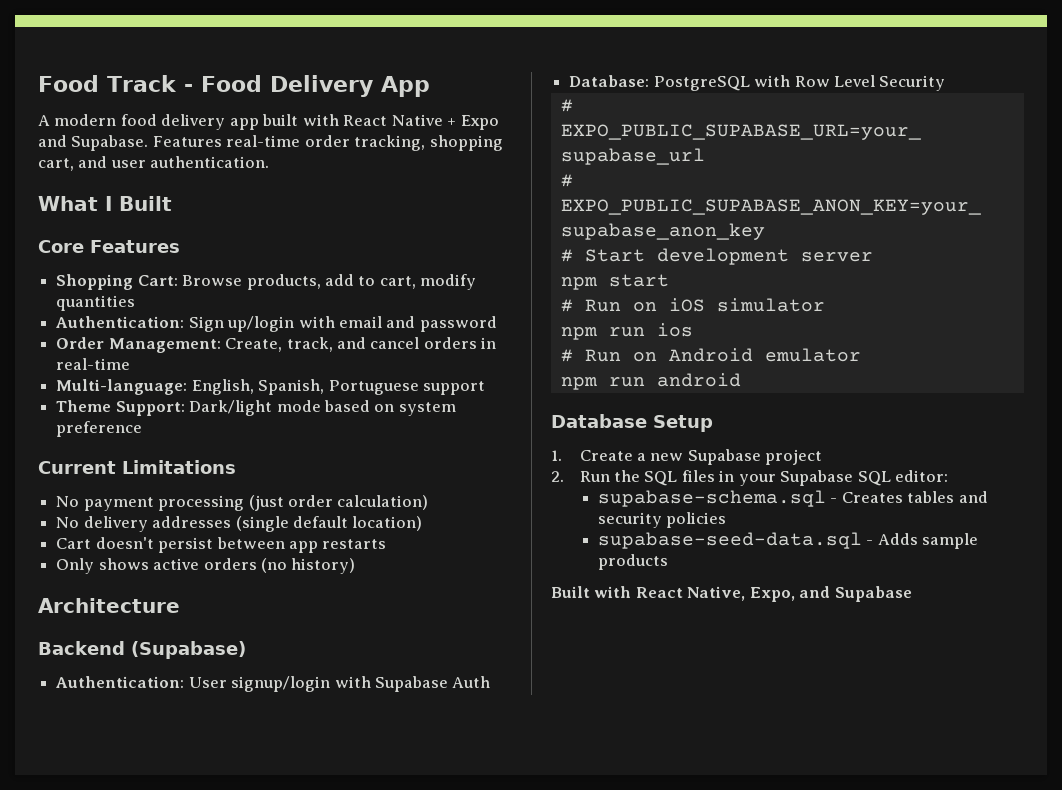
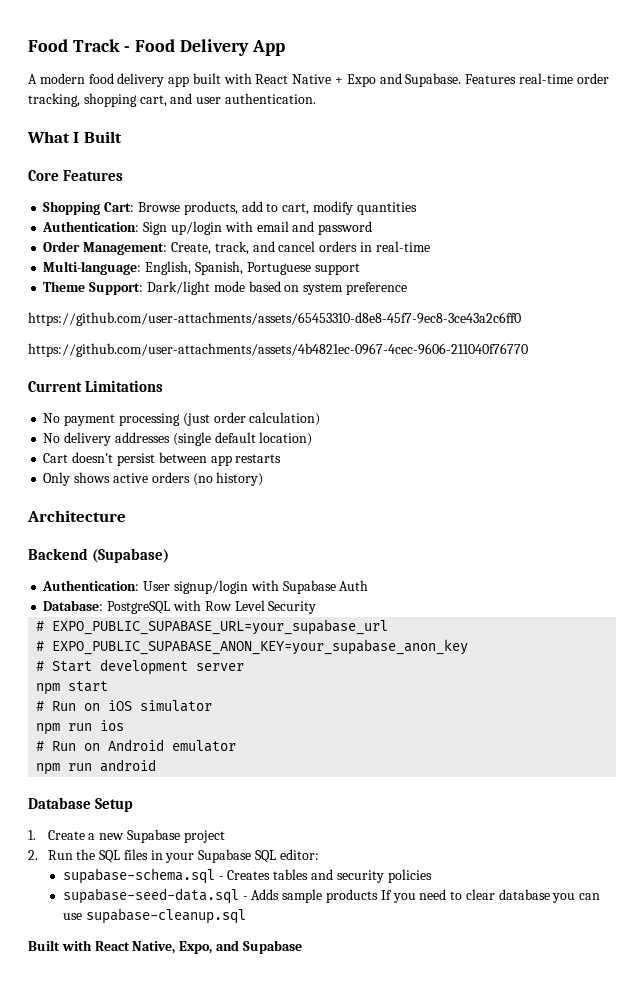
+ https://github.com/user-attachments/assets/65453310-d8e8-45f7-9ec8-3ce43a2c6ff0
+ https://github.com/user-attachments/assets/4b4821ec-0967-4cec-9606-211040f76770
- supabase-seed-data.sql - Adds sample products
+ supabase-seed-data.sql - Adds sample products If you need to clear database you can use supabase-cleanup.sql

